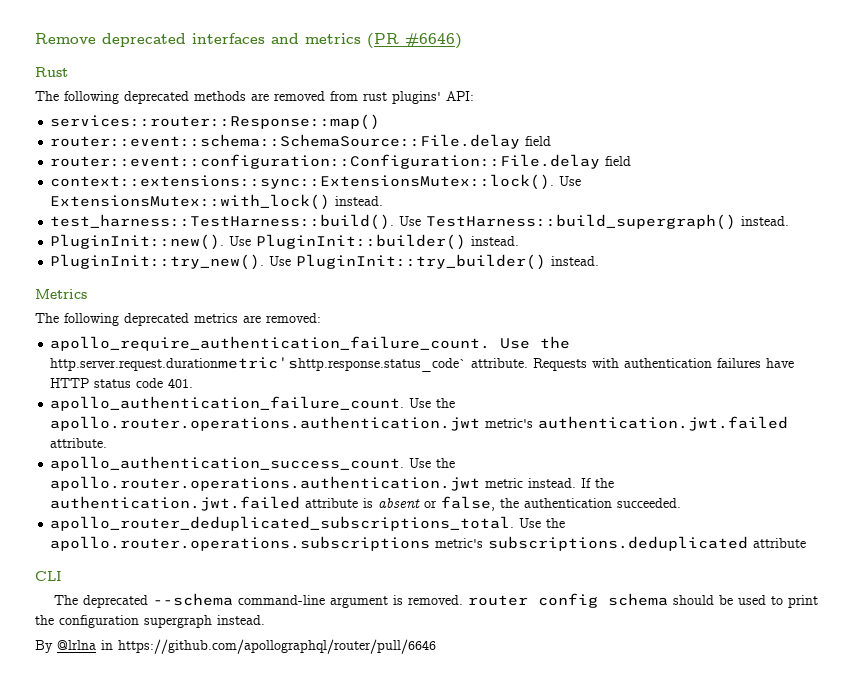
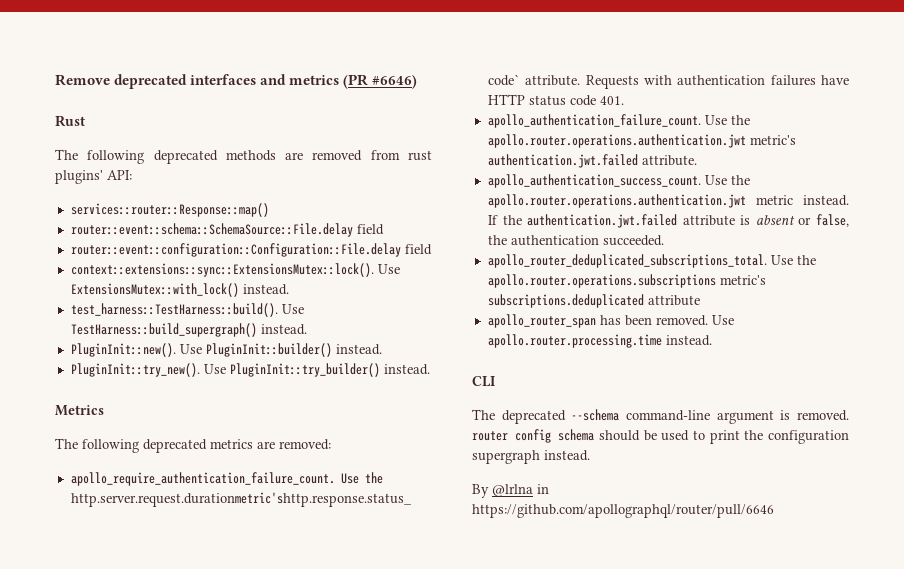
+ apollo_router_span has been removed. Use apollo.router.processing.time instead.

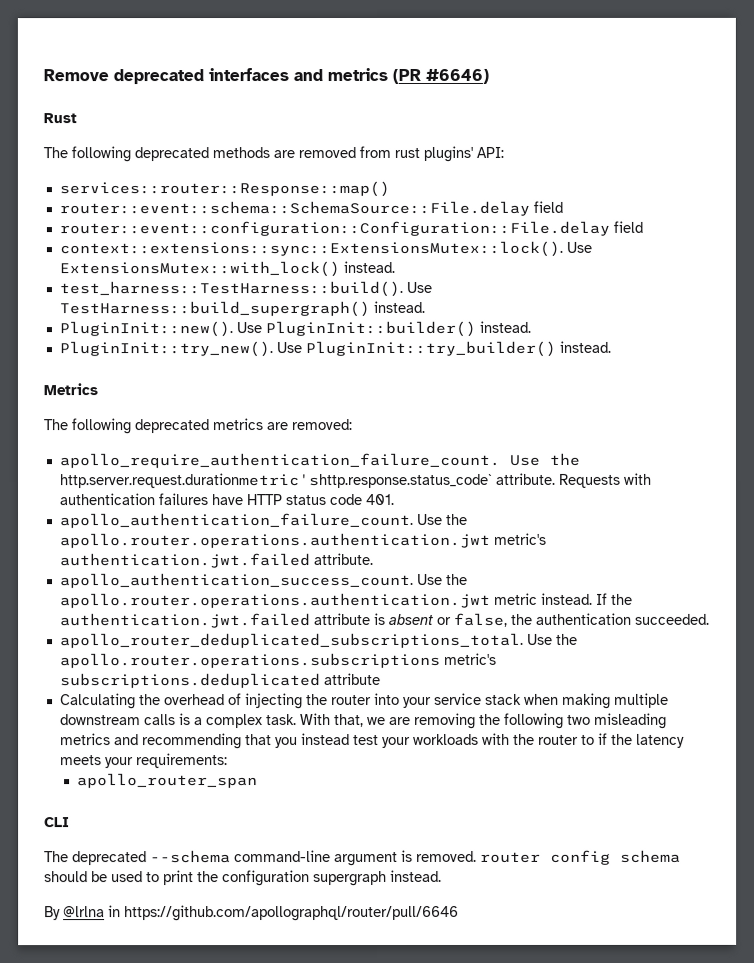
- apollo_router_span has been removed. Use apollo.router.processing.time instead.
+ Calculating the overhead of injecting the router into your service stack when making multiple downstream calls is a complex task. With that, we are removing the following two misleading metrics and recommending that you instead test your workloads with the router to if the latency meets your requirements:
+ apollo_router_span

